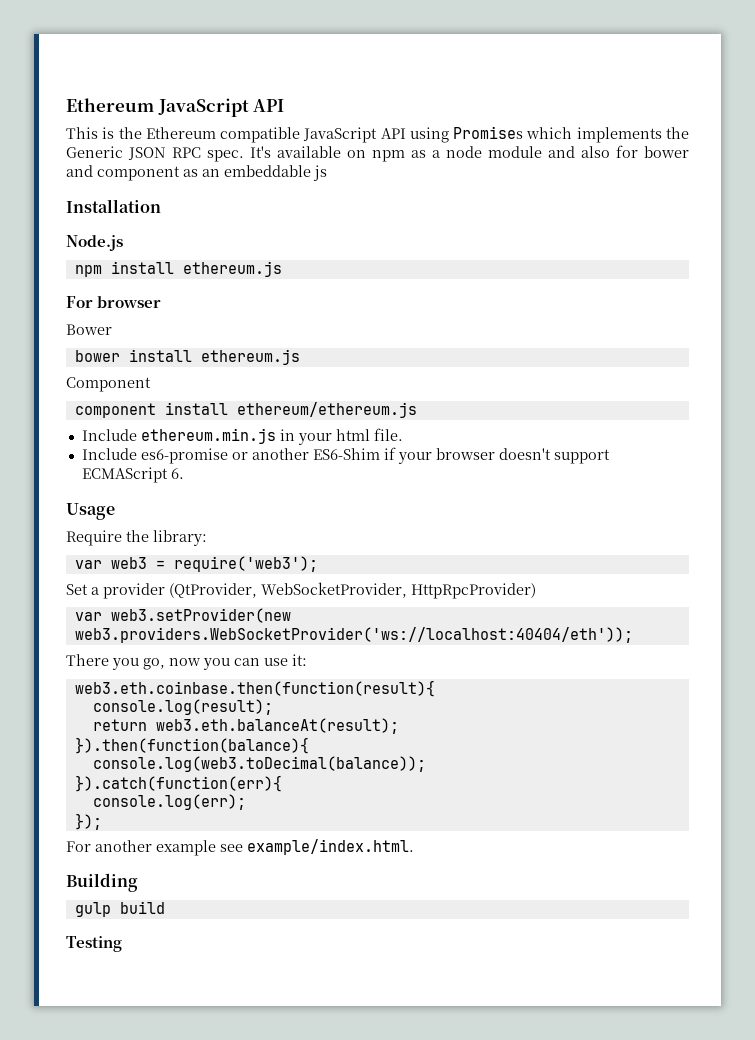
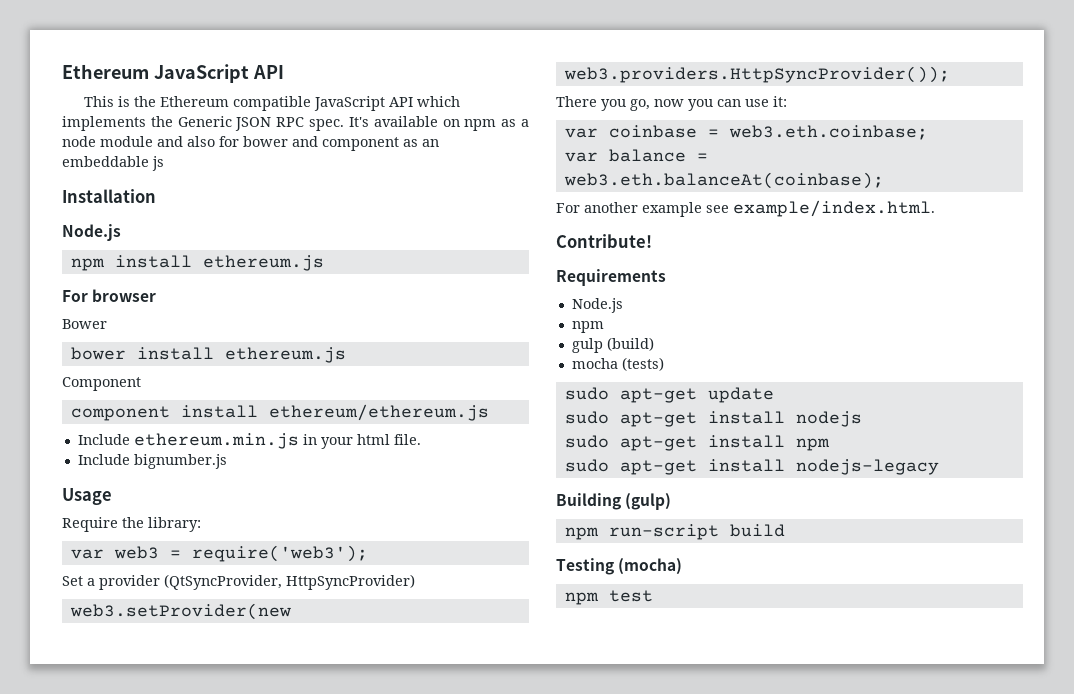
- This is the Ethereum compatible JavaScript API using Promises which implements the Generic JSON RPC spec.
+ This is the Ethereum compatible JavaScript API which implements the Generic JSON RPC spec.
- Include es6-promise or another ES6-Shim if your browser doesn't support ECMAScript 6.
+ Include bignumber.js
- Set a provider (QtProvider, WebSocketProvider, HttpRpcProvider)
- var web3.setProvider(new web3.providers.WebSocketProvider('ws://localhost:40404/eth'));
+ Set a provider (QtSyncProvider, HttpSyncProvider)
+ web3.setProvider(new web3.providers.HttpSyncProvider());
- web3.eth.coinbase.then(function(result){
- console.log(result);
- return web3.eth.balanceAt(result);
- }).then(function(balance){
- console.log(web3.toDecimal(balance));
- }).catch(function(err){
- console.log(err);
- });
+ var coinbase = web3.eth.coinbase;
+ var balance = web3.eth.balanceAt(coinbase);
- Building
- gulp build
+ Contribute!
+ Requirements
+ Node.js
+ npm
+ gulp (build)
+ mocha (tests)
+ sudo apt-get update
+ sudo apt-get install nodejs
+ sudo apt-get install npm
+ sudo apt-get install nodejs-legacy
+ Building (gulp)
+ npm run-script build
- Testing
+ Testing (mocha)
+ npm test

